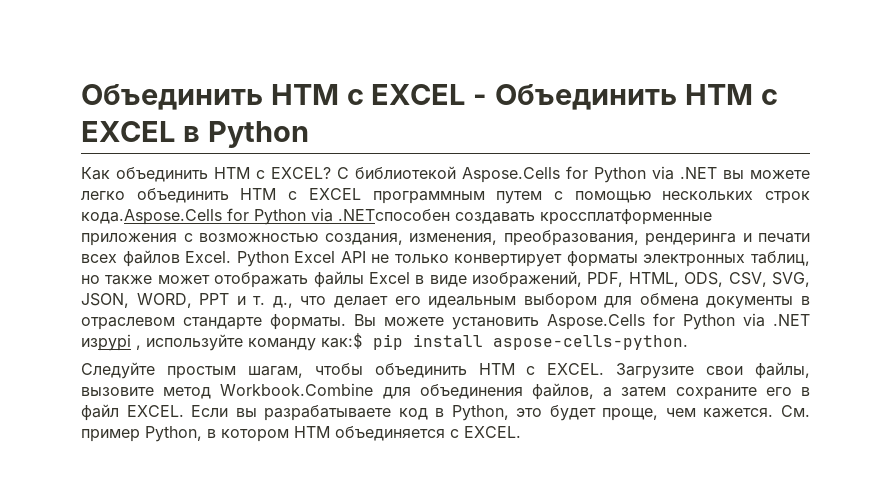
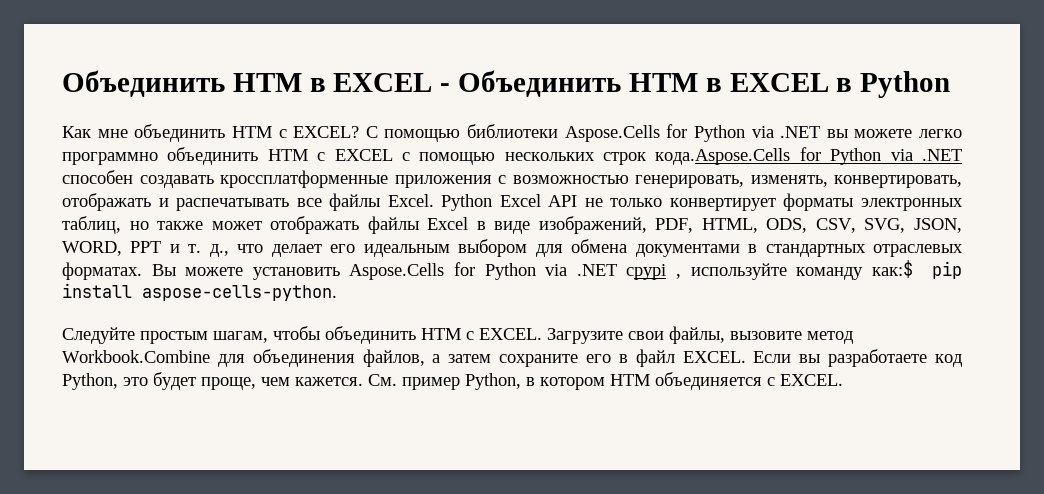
- Объединить HTM с EXCEL - Объединить HTM с EXCEL в Python
+ Объединить HTM в EXCEL - Объединить HTM в EXCEL в Python
- Как объединить HTM с EXCEL?
+ Как мне объединить HTM с EXCEL?
- С библиотекой Aspose.Cells for Python via .NET вы можете легко объединить HTM с EXCEL программным путем с помощью нескольких строк кода.Aspose.Cells for Python via .NETспособен создавать кроссплатформенные приложения с возможностью создания, изменения, преобразования, рендеринга и печати всех файлов Excel.
+ С помощью библиотеки Aspose.Cells for Python via .NET вы можете легко программно объединить HTM с EXCEL с помощью нескольких строк кода.Aspose.Cells for Python via .NET способен создавать кроссплатформенные приложения с возможностью генерировать, изменять, конвертировать, отображать и распечатывать все файлы Excel.
- Python Excel API не только конвертирует форматы электронных таблиц, но также может отображать файлы Excel в виде изображений, PDF, HTML, ODS, CSV, SVG, JSON, WORD, PPT и т. д., что делает его идеальным выбором для обмена документы в отраслевом стандарте форматы.
+ Python Excel API не только конвертирует форматы электронных таблиц, но также может отображать файлы Excel в виде изображений, PDF, HTML, ODS, CSV, SVG, JSON, WORD, PPT и т. д., что делает его идеальным выбором для обмена документами в стандартных отраслевых форматах.
- Вы можете установить Aspose.Cells for Python via .NET изpypi , используйте команду как:$ pip install aspose-cells-python.
+ Вы можете установить Aspose.Cells for Python via .NET сpypi , используйте команду как:$ pip install aspose-cells-python.
- Если вы разрабатываете код в Python, это будет проще, чем кажется.
+ Если вы разработаете код Python, это будет проще, чем кажется.

